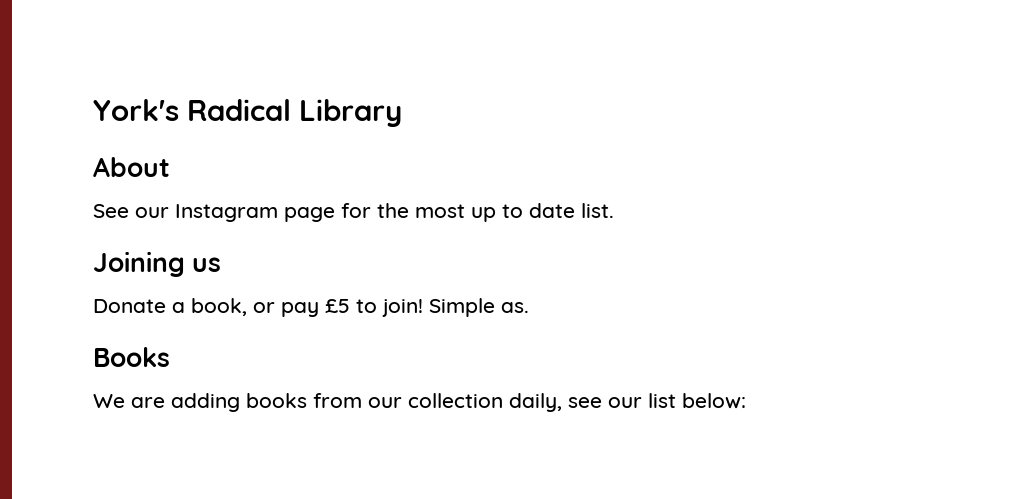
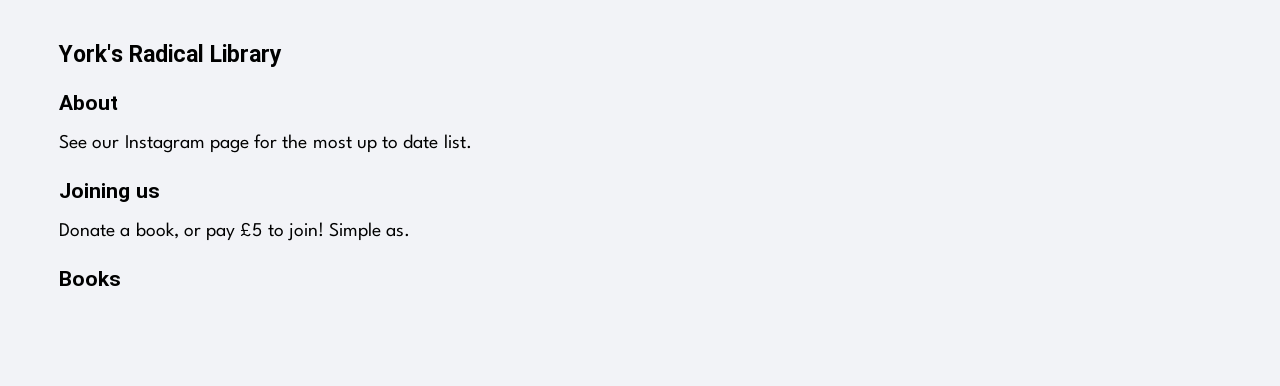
- We are adding books from our collection daily, see our list below:

